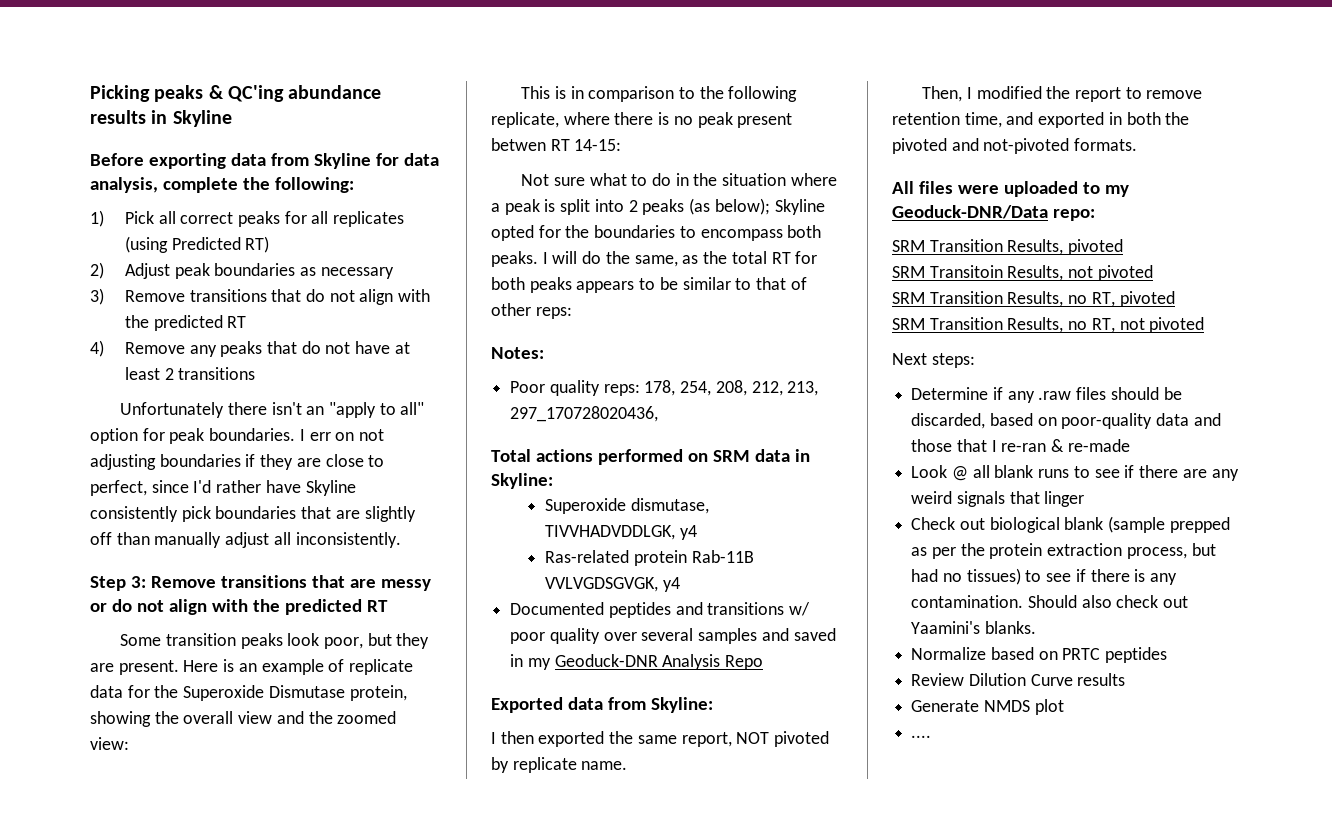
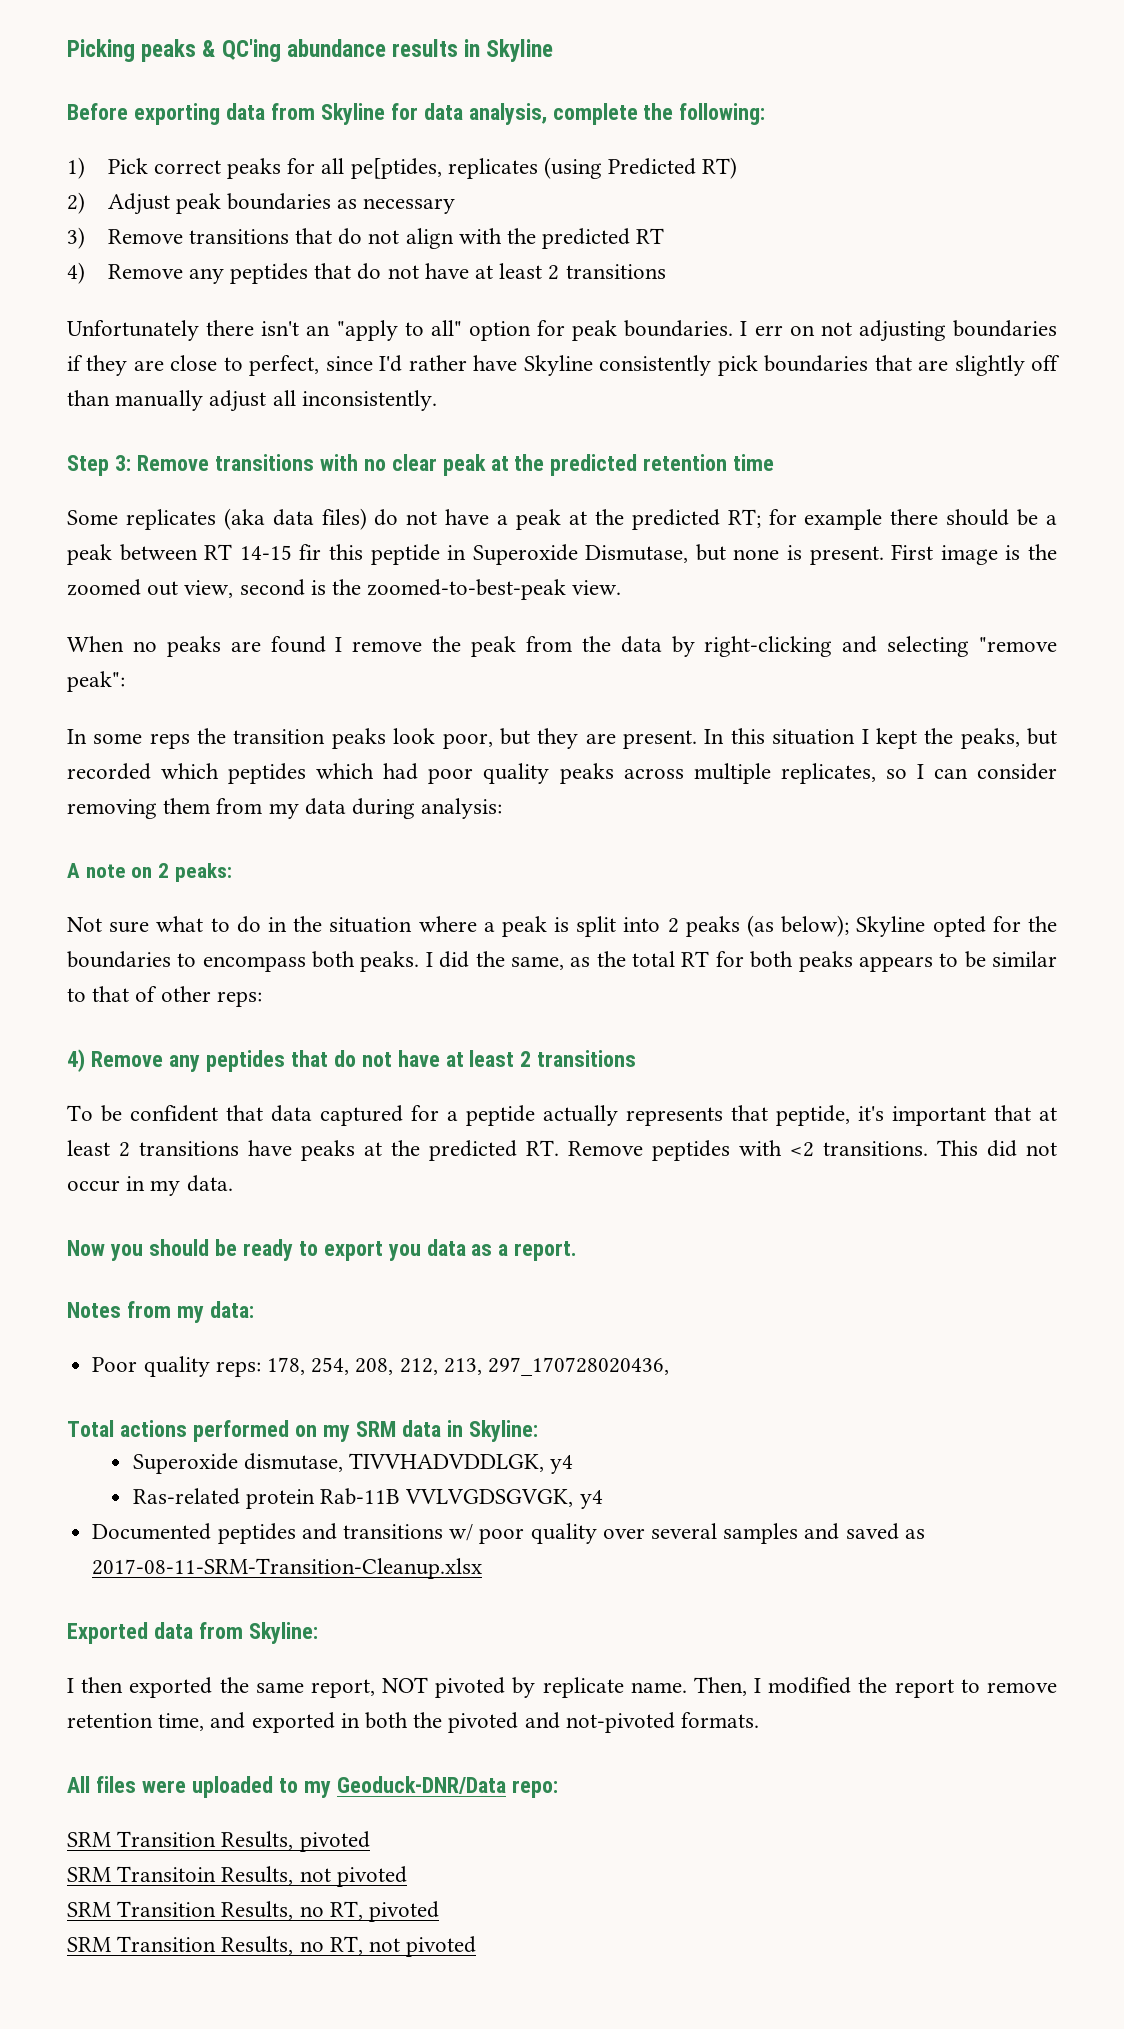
- 1) Pick all correct peaks for all replicates (using Predicted RT)
+ 1) Pick correct peaks for all pe[ptides, replicates (using Predicted RT)
  3) Remove transitions that do not align with the predicted RT
- 4) Remove any peaks that do not have at least 2 transitions
+ 4) Remove any peptides that do not have at least 2 transitions
- Step 3: Remove transitions that are messy or do not align with the predicted RT
- Some transition peaks look poor, but they are present.
+ Step 3: Remove transitions with no clear peak at the predicted retention time
+ Some replicates (aka data files) do not have a peak at the predicted RT; for example there should be a peak between RT 14-15 fir this peptide in Superoxide Dismutase, but none is present. First image is the zoomed out view, second is the zoomed-to-best-peak view.
+ When no peaks are found I remove the peak from the data by right-clicking and selecting "remove peak":
+ In some reps the transition peaks look poor, but they are present.
- Here is an example of replicate data for the Superoxide Dismutase protein, showing the overall view and the zoomed view:
- This is in comparison to the following replicate, where there is no peak present betwen RT 14-15:
+ In this situation I kept the peaks, but recorded which peptides which had poor quality peaks across multiple replicates, so I can consider removing them from my data during analysis:
+ A note on 2 peaks:
- I will do the same, as the total RT for both peaks appears to be similar to that of other reps:
- Notes:
+ I did the same, as the total RT for both peaks appears to be similar to that of other reps:
+ 4) Remove any peptides that do not have at least 2 transitions
+ To be confident that data captured for a peptide actually represents that peptide, it's important that at least 2 transitions have peaks at the predicted RT. Remove peptides with <2 transitions. This did not occur in my data.
+ Now you should be ready to export you data as a report.
+ Notes from my data:
- Total actions performed on SRM data in Skyline:
+ Total actions performed on my SRM data in Skyline:
- Documented peptides and transitions w/ poor quality over several samples and saved in my Geoduck-DNR Analysis Repo
+ Documented peptides and transitions w/ poor quality over several samples and saved as 2017-08-11-SRM-Transition-Cleanup.xlsx
- I then exported the same report, NOT pivoted by replicate name.
- Then, I modified the report to remove retention time, and exported in both the pivoted and not-pivoted formats.
+ I then exported the same report, NOT pivoted by replicate name. Then, I modified the report to remove retention time, and exported in both the pivoted and not-pivoted formats.
- Next steps:
- Determine if any .raw files should be discarded, based on poor-quality data and those that I re-ran & re-made
- Look @ all blank runs to see if there are any weird signals that linger
- Check out biological blank (sample prepped as per the protein extraction process, but had no tissues) to see if there is any contamination. Should also check out Yaamini's blanks.
- Normalize based on PRTC peptides
- Review Dilution Curve results
- Generate NMDS plot
- ....

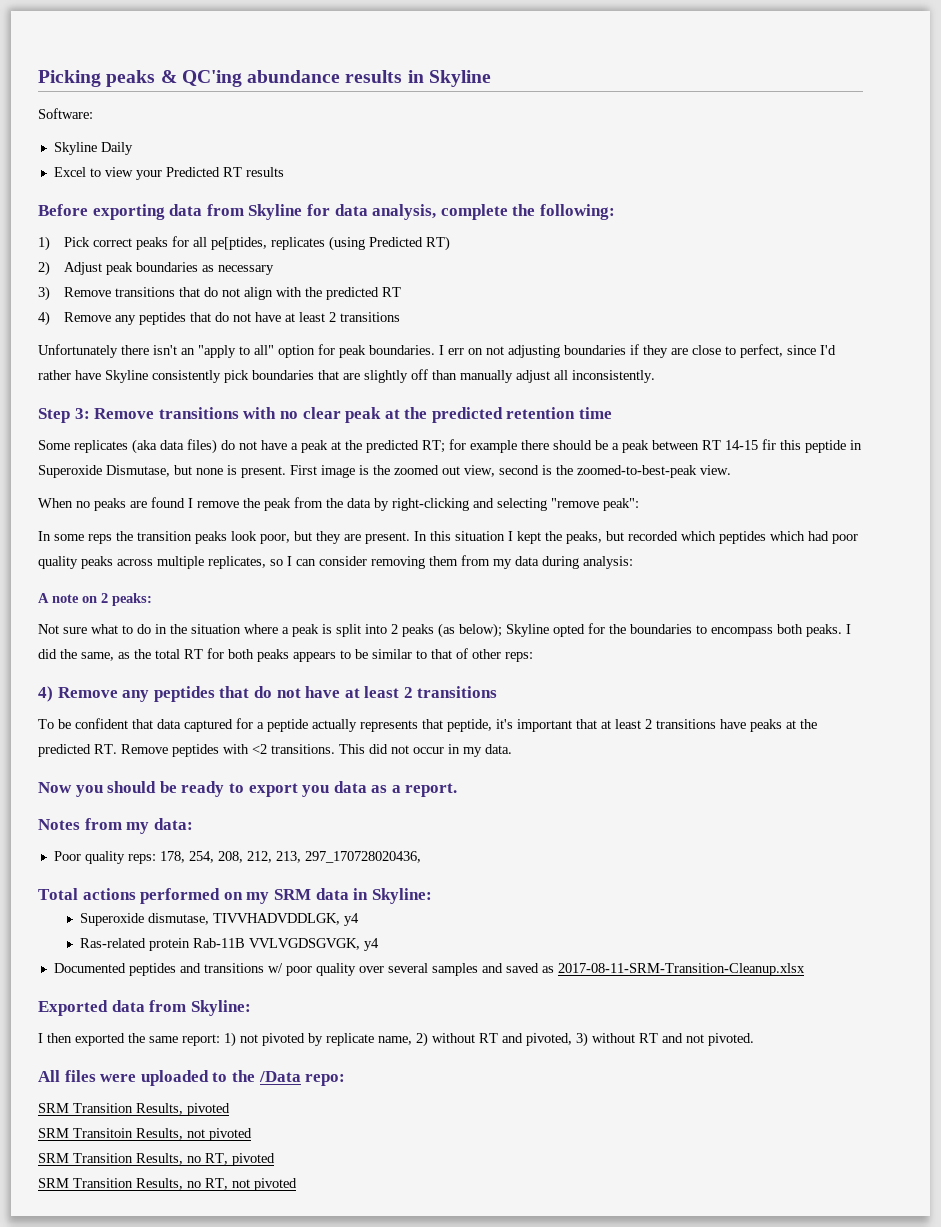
+ Software:
+ Skyline Daily
+ Excel to view your Predicted RT results
- I then exported the same report, NOT pivoted by replicate name. Then, I modified the report to remove retention time, and exported in both the pivoted and not-pivoted formats.
+ I then exported the same report: 1) not pivoted by replicate name, 2) without RT and pivoted, 3) without RT and not pivoted.
- All files were uploaded to my Geoduck-DNR/Data repo:
+ All files were uploaded to the /Data repo:

